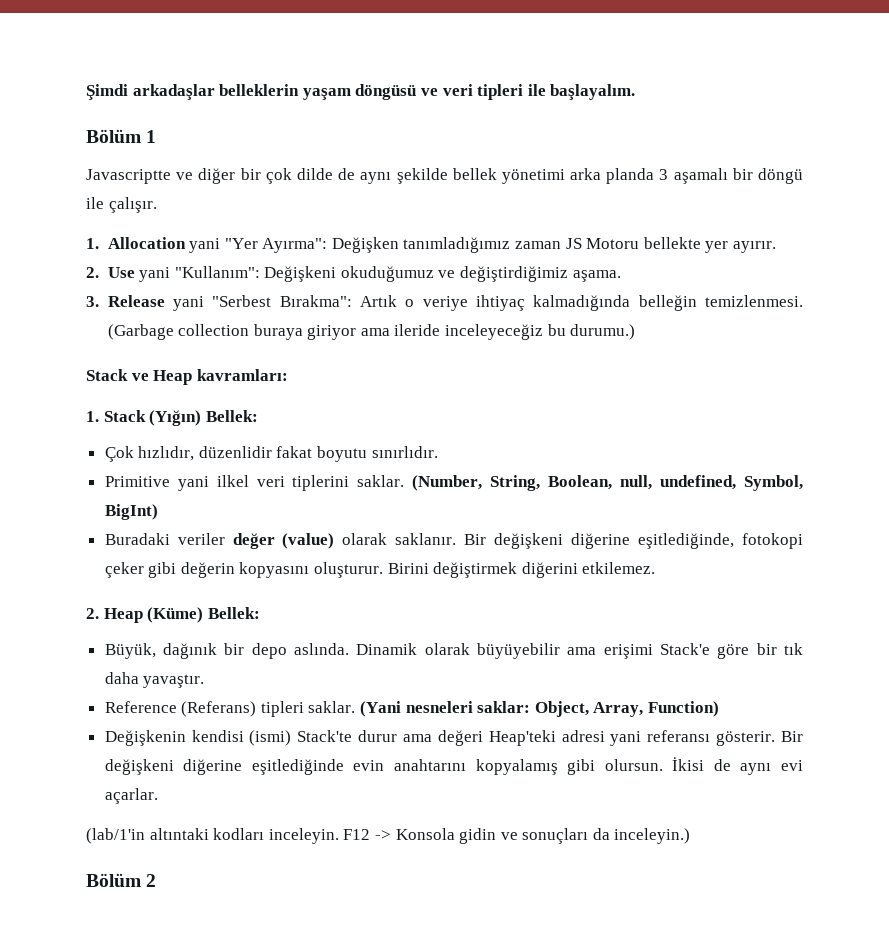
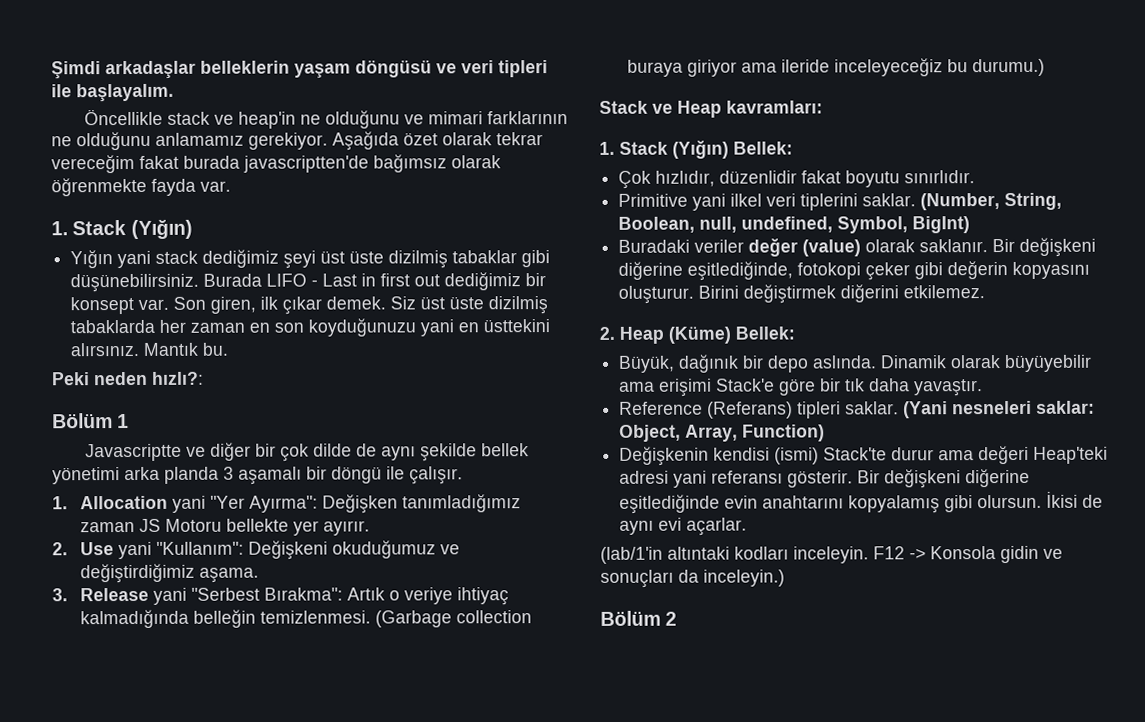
+ Öncellikle stack ve heap'in ne olduğunu ve mimari farklarının ne olduğunu anlamamız gerekiyor. Aşağıda özet olarak tekrar vereceğim fakat burada javascriptten'de bağımsız olarak öğrenmekte fayda var.
+ 1. Stack (Yığın)
+ Yığın yani stack dediğimiz şeyi üst üste dizilmiş tabaklar gibi düşünebilirsiniz. Burada LIFO - Last in first out dediğimiz bir konsept var. Son giren, ilk çıkar demek. Siz üst üste dizilmiş tabaklarda her zaman en son koyduğunuzu yani en üsttekini alırsınız. Mantık bu.
+ Peki neden hızlı?:

